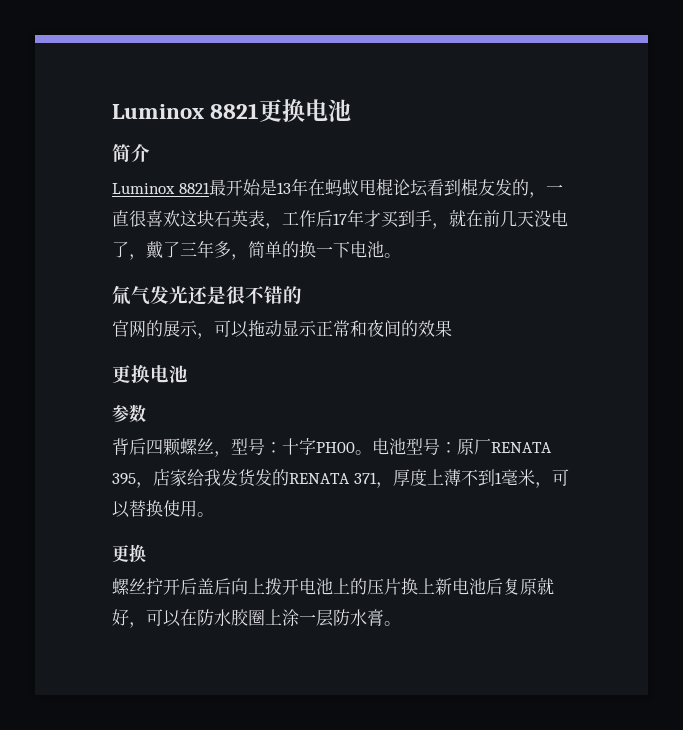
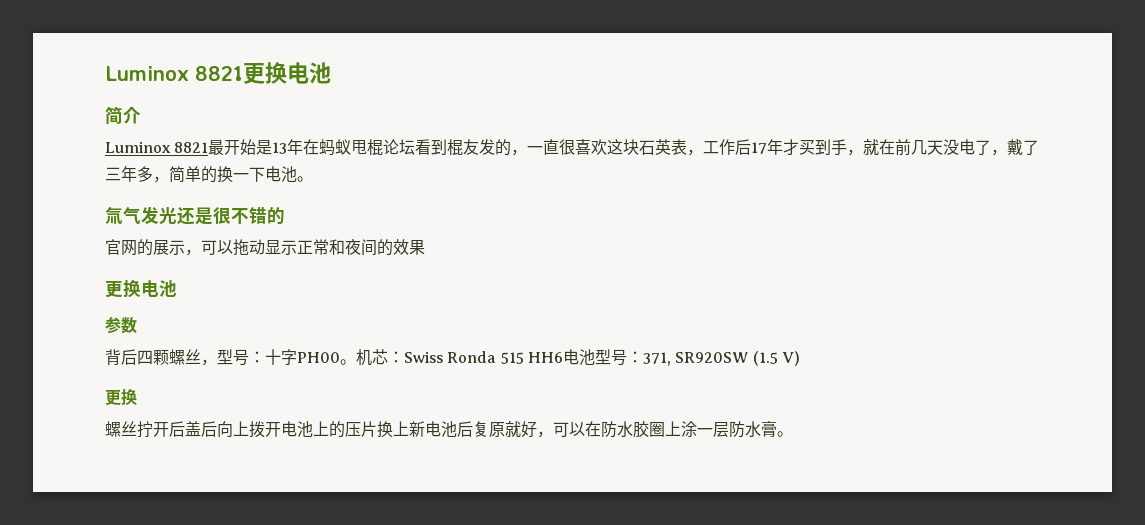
- 电池型号：原厂RENATA 395，店家给我发货发的RENATA 371，厚度上薄不到1毫米，可以替换使用。
+ 机芯：Swiss Ronda 515 HH6电池型号：371, SR920SW (1.5 V)

